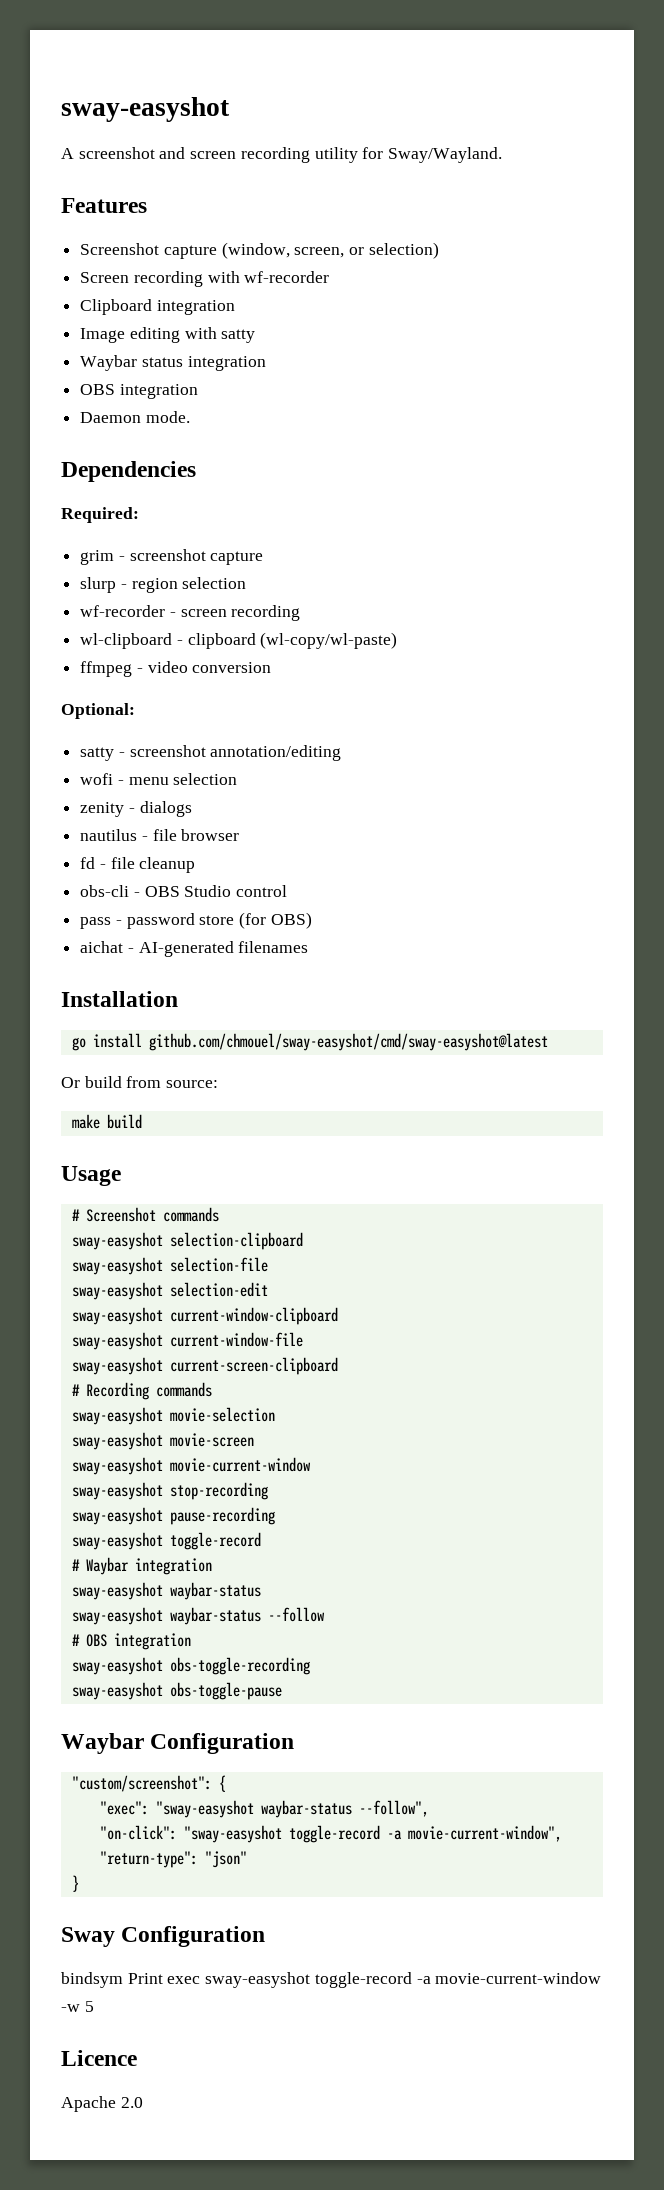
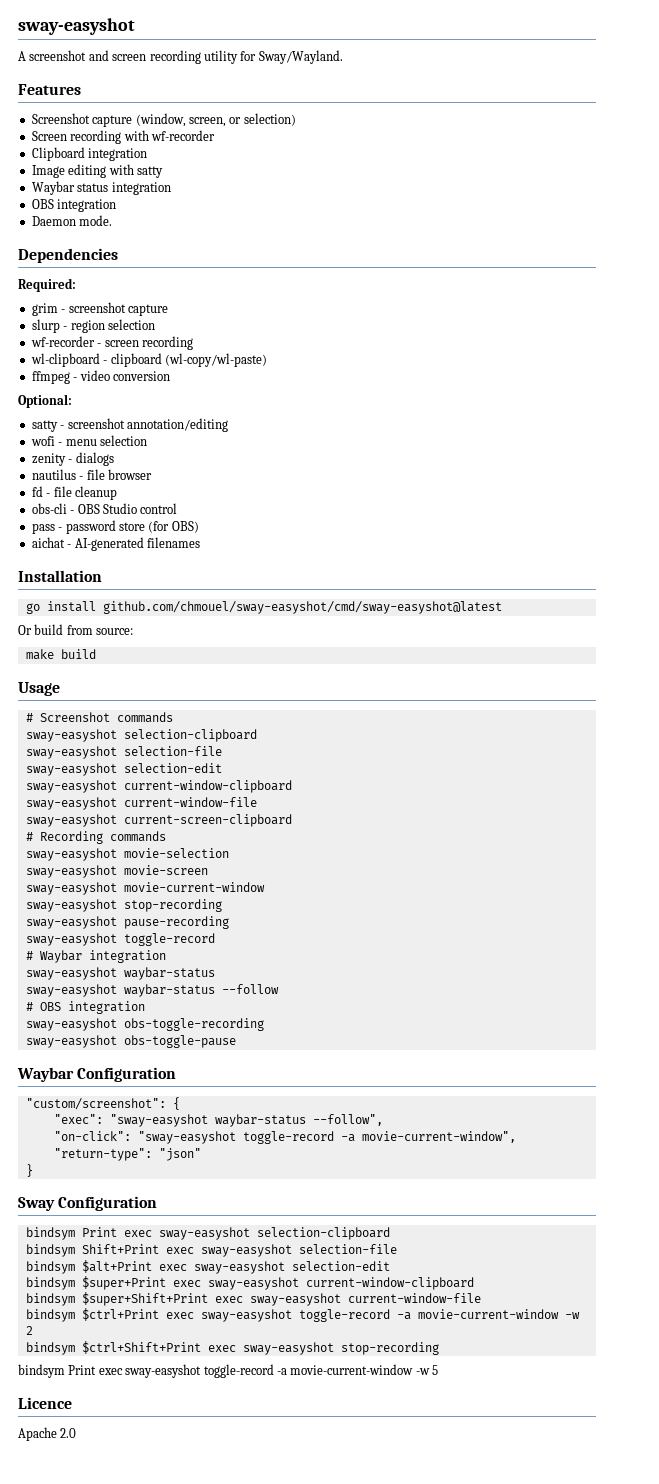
+ bindsym Print exec sway-easyshot selection-clipboard
+ bindsym Shift+Print exec sway-easyshot selection-file
+ bindsym $alt+Print exec sway-easyshot selection-edit
+ bindsym $super+Print exec sway-easyshot current-window-clipboard
+ bindsym $super+Shift+Print exec sway-easyshot current-window-file
+ bindsym $ctrl+Print exec sway-easyshot toggle-record -a movie-current-window -w 2
+ bindsym $ctrl+Shift+Print exec sway-easyshot stop-recording

